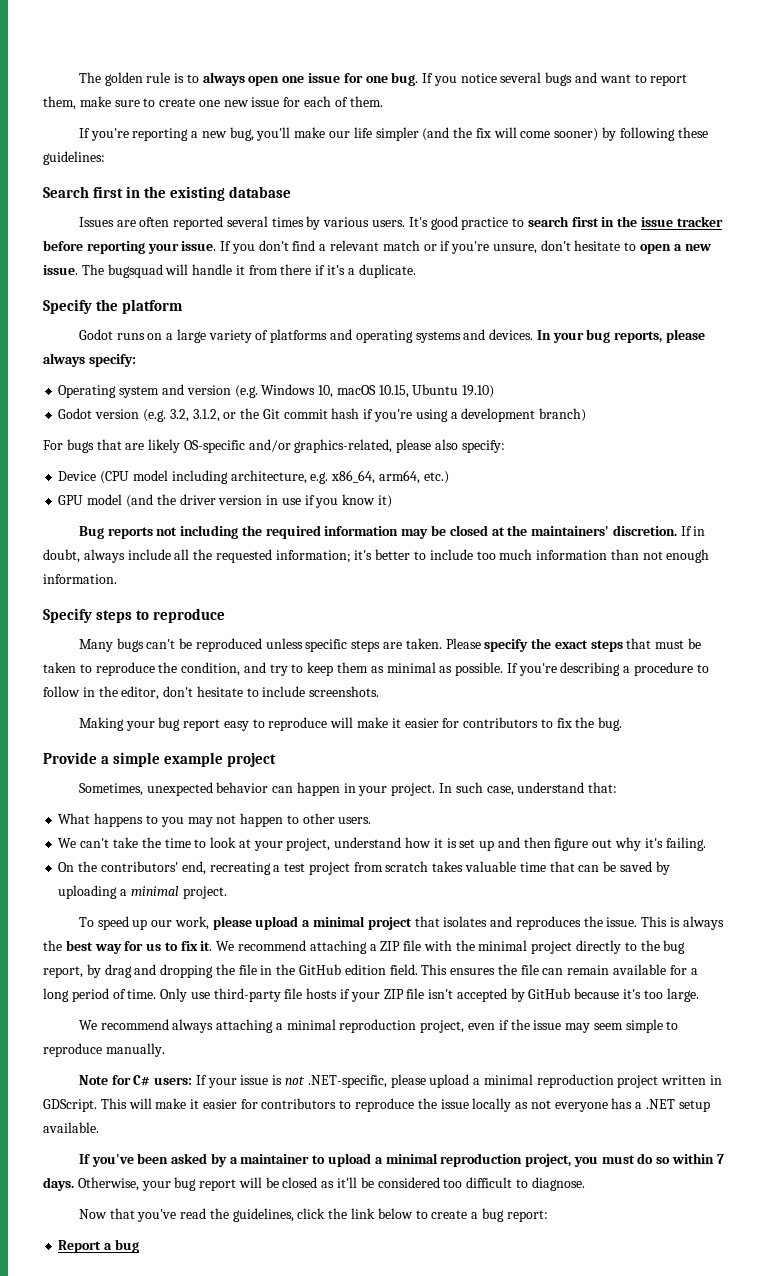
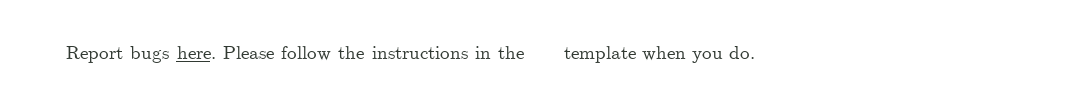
- The golden rule is to always open one issue for one bug. If you notice several bugs and want to report them, make sure to create one new issue for each of them.
- If you're reporting a new bug, you'll make our life simpler (and the fix will come sooner) by following these guidelines:
- Search first in the existing database
- Issues are often reported several times by various users. It's good practice to search first in the issue tracker before reporting your issue. If you don't find a relevant match or if you're unsure, don't hesitate to open a new issue. The bugsquad will handle it from there if it's a duplicate.
- Specify the platform
- Godot runs on a large variety of platforms and operating systems and devices. In your bug reports, please always specify:
- Operating system and version (e.g. Windows 10, macOS 10.15, Ubuntu 19.10)
- Godot version (e.g. 3.2, 3.1.2, or the Git commit hash if you're using a development branch)
- For bugs that are likely OS-specific and/or graphics-related, please also specify:
- Device (CPU model including architecture, e.g. x86_64, arm64, etc.)
- GPU model (and the driver version in use if you know it)
- Bug reports not including the required information may be closed at the maintainers' discretion. If in doubt, always include all the requested information; it's better to include too much information than not enough information.
- Specify steps to reproduce
- Many bugs can't be reproduced unless specific steps are taken. Please specify the exact steps that must be taken to reproduce the condition, and try to keep them as minimal as possible. If you're describing a procedure to follow in the editor, don't hesitate to include screenshots.
- Making your bug report easy to reproduce will make it easier for contributors to fix the bug.
- Provide a simple example project
- Sometimes, unexpected behavior can happen in your project. In such case, understand that:
- What happens to you may not happen to other users.
- We can't take the time to look at your project, understand how it is set up and then figure out why it's failing.
- On the contributors' end, recreating a test project from scratch takes valuable time that can be saved by uploading a minimal project.
- To speed up our work, please upload a minimal project that isolates and reproduces the issue. This is always the best way for us to fix it. We recommend attaching a ZIP file with the minimal project directly to the bug report, by drag and dropping the file in the GitHub edition field. This ensures the file can remain available for a long period of time. Only use third-party file hosts if your ZIP file isn't accepted by GitHub because it's too large.
- We recommend always attaching a minimal reproduction project, even if the issue may seem simple to reproduce manually.
- Note for C# users: If your issue is not .NET-specific, please upload a minimal reproduction project written in GDScript. This will make it easier for contributors to reproduce the issue locally as not everyone has a .NET setup available.
- If you've been asked by a maintainer to upload a minimal reproduction project, you must do so within 7 days. Otherwise, your bug report will be closed as it'll be considered too difficult to diagnose.
- Now that you've read the guidelines, click the link below to create a bug report:
- Report a bug
+ Report bugs here. Please follow the instructions in the template when you do.

